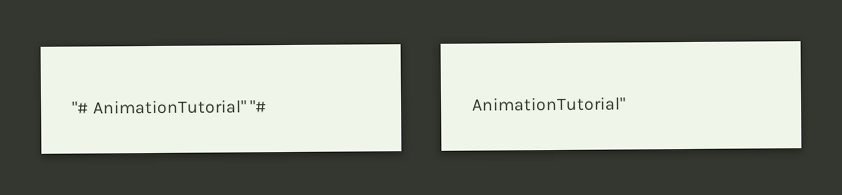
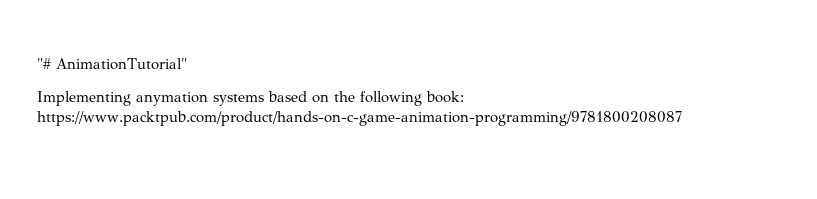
- "# AnimationTutorial" "# AnimationTutorial"
+ "# AnimationTutorial"
+ Implementing anymation systems based on the following book: https://www.packtpub.com/product/hands-on-c-game-animation-programming/9781800208087

